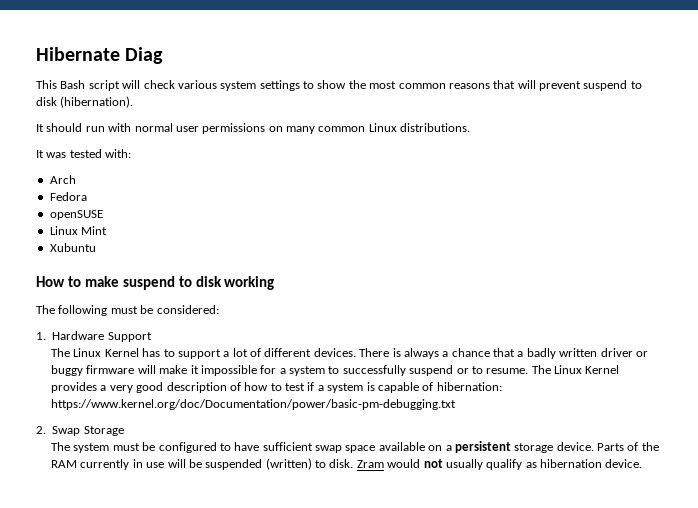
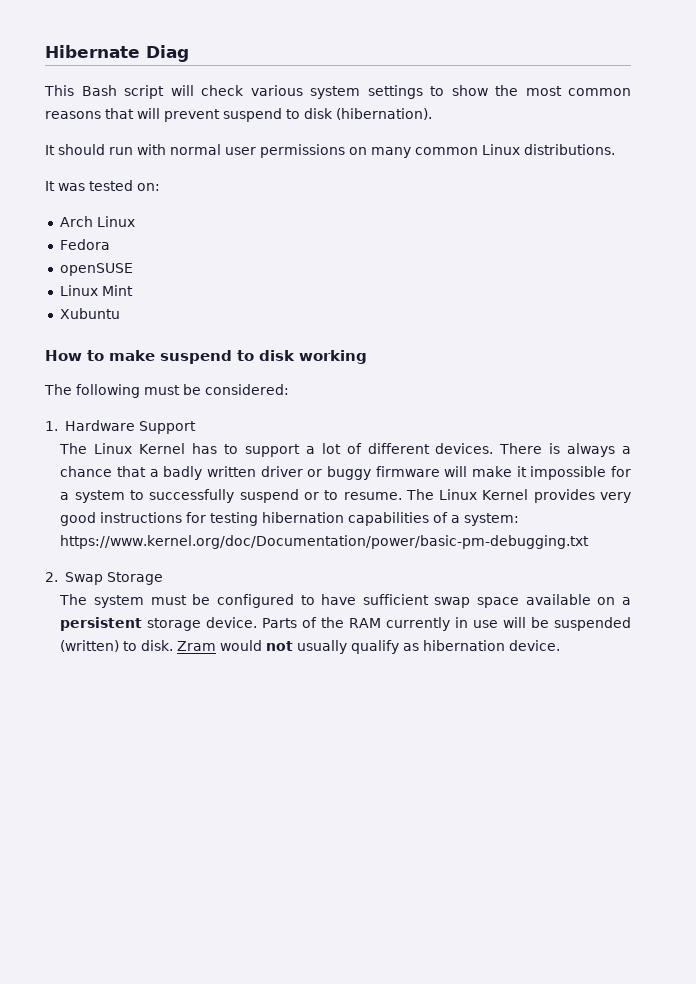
- It was tested with:
+ It was tested on:
- Arch
+ Arch Linux
- The Linux Kernel provides a very good description of how to test if a system is capable of hibernation: https://www.kernel.org/doc/Documentation/power/basic-pm-debugging.txt
+ The Linux Kernel provides very good instructions for testing hibernation capabilities of a system: https://www.kernel.org/doc/Documentation/power/basic-pm-debugging.txt

